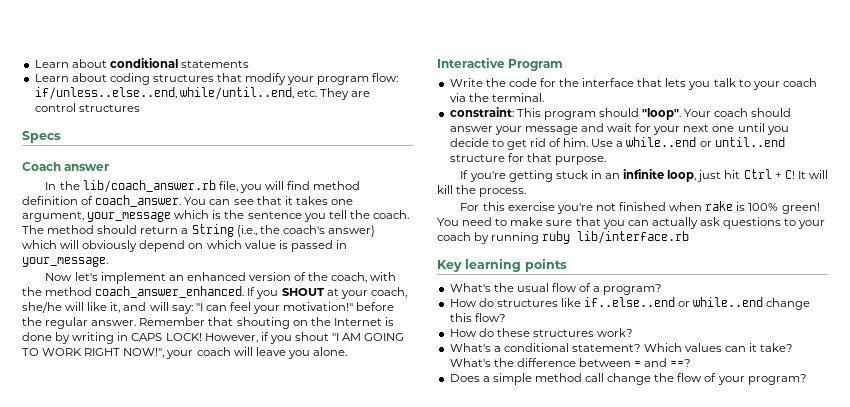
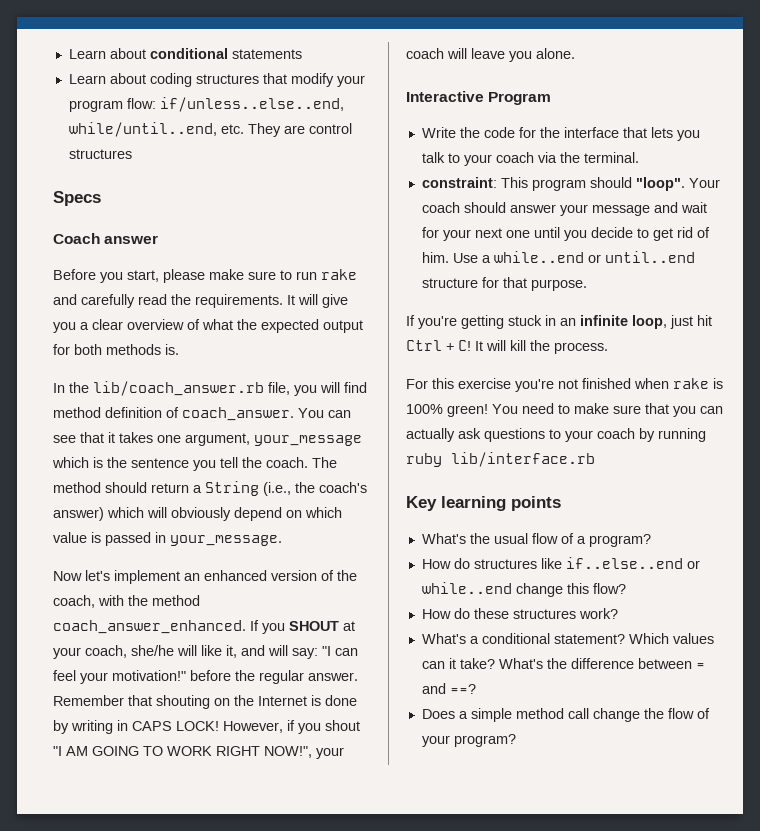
+ Before you start, please make sure to run rake and carefully read the requirements. It will give you a clear overview of what the expected output for both methods is.

